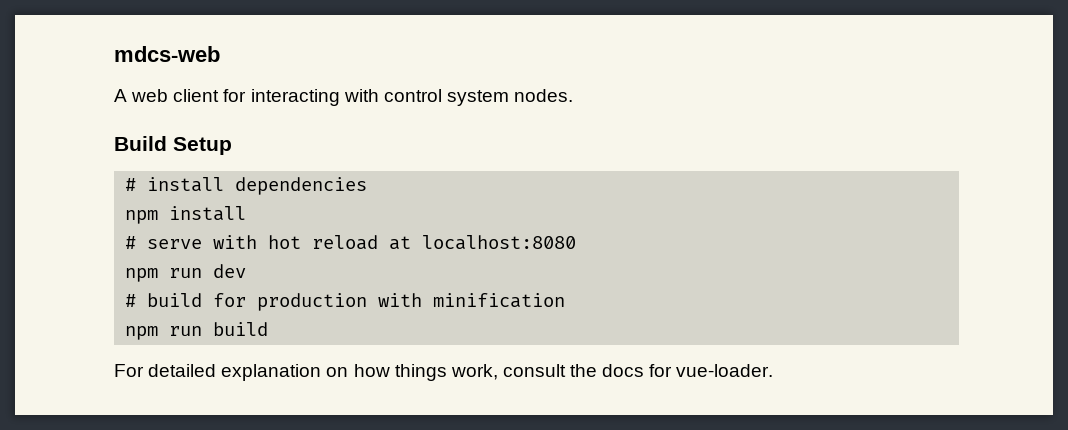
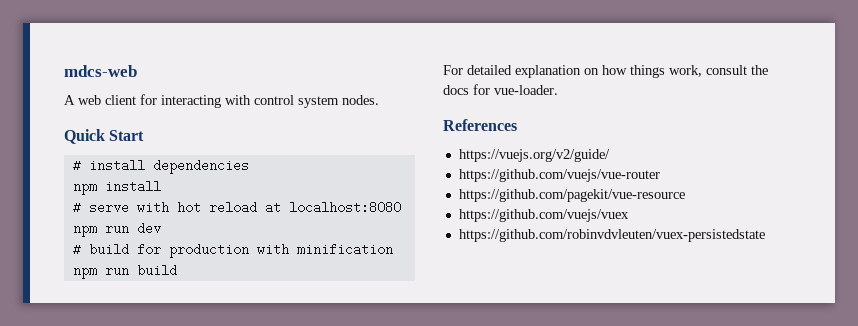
- Build Setup
+ Quick Start
+ References
+ https://vuejs.org/v2/guide/
+ https://github.com/vuejs/vue-router
+ https://github.com/pagekit/vue-resource
+ https://github.com/vuejs/vuex
+ https://github.com/robinvdvleuten/vuex-persistedstate

